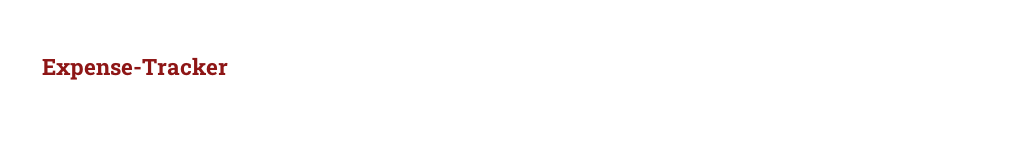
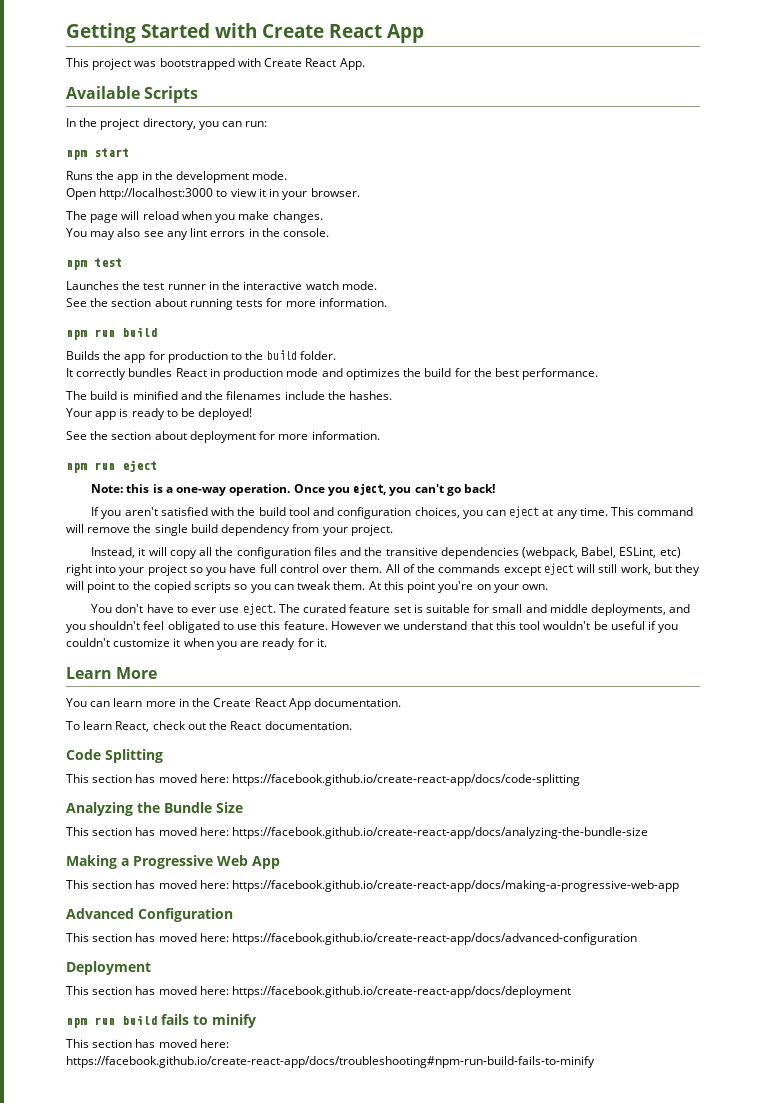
- Expense-Tracker
+ Getting Started with Create React App
+ This project was bootstrapped with Create React App.
+ Available Scripts
+ In the project directory, you can run:
+ npm start
+ Runs the app in the development mode.
+ Open http://localhost:3000 to view it in your browser.
+ The page will reload when you make changes.
+ You may also see any lint errors in the console.
+ npm test
+ Launches the test runner in the interactive watch mode.
+ See the section about running tests for more information.
+ npm run build
+ Builds the app for production to the build folder.
+ It correctly bundles React in production mode and optimizes the build for the best performance.
+ The build is minified and the filenames include the hashes.
+ Your app is ready to be deployed!
+ See the section about deployment for more information.
+ npm run eject
+ Note: this is a one-way operation. Once you eject, you can't go back!
+ If you aren't satisfied with the build tool and configuration choices, you can eject at any time. This command will remove the single build dependency from your project.
+ Instead, it will copy all the configuration files and the transitive dependencies (webpack, Babel, ESLint, etc) right into your project so you have full control over them. All of the commands except eject will still work, but they will point to the copied scripts so you can tweak them. At this point you're on your own.
+ You don't have to ever use eject. The curated feature set is suitable for small and middle deployments, and you shouldn't feel obligated to use this feature. However we understand that this tool wouldn't be useful if you couldn't customize it when you are ready for it.
+ Learn More
+ You can learn more in the Create React App documentation.
+ To learn React, check out the React documentation.
+ Code Splitting
+ This section has moved here: https://facebook.github.io/create-react-app/docs/code-splitting
+ Analyzing the Bundle Size
+ This section has moved here: https://facebook.github.io/create-react-app/docs/analyzing-the-bundle-size
+ Making a Progressive Web App
+ This section has moved here: https://facebook.github.io/create-react-app/docs/making-a-progressive-web-app
+ Advanced Configuration
+ This section has moved here: https://facebook.github.io/create-react-app/docs/advanced-configuration
+ Deployment
+ This section has moved here: https://facebook.github.io/create-react-app/docs/deployment
+ npm run build fails to minify
+ This section has moved here: https://facebook.github.io/create-react-app/docs/troubleshooting#npm-run-build-fails-to-minify

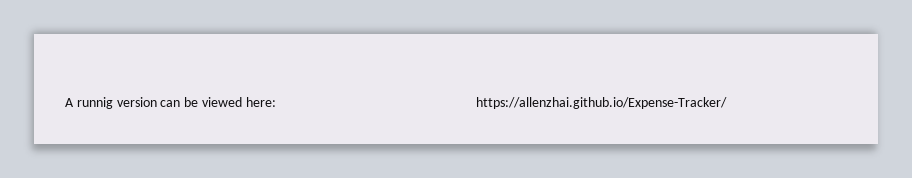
- Getting Started with Create React App
- This project was bootstrapped with Create React App.
- Available Scripts
- In the project directory, you can run:
- npm start
- Runs the app in the development mode.
- Open http://localhost:3000 to view it in your browser.
- The page will reload when you make changes.
- You may also see any lint errors in the console.
- npm test
- Launches the test runner in the interactive watch mode.
- See the section about running tests for more information.
- npm run build
- Builds the app for production to the build folder.
- It correctly bundles React in production mode and optimizes the build for the best performance.
- The build is minified and the filenames include the hashes.
- Your app is ready to be deployed!
- See the section about deployment for more information.
- npm run eject
- Note: this is a one-way operation. Once you eject, you can't go back!
- If you aren't satisfied with the build tool and configuration choices, you can eject at any time. This command will remove the single build dependency from your project.
- Instead, it will copy all the configuration files and the transitive dependencies (webpack, Babel, ESLint, etc) right into your project so you have full control over them. All of the commands except eject will still work, but they will point to the copied scripts so you can tweak them. At this point you're on your own.
- You don't have to ever use eject. The curated feature set is suitable for small and middle deployments, and you shouldn't feel obligated to use this feature. However we understand that this tool wouldn't be useful if you couldn't customize it when you are ready for it.
- Learn More
- You can learn more in the Create React App documentation.
- To learn React, check out the React documentation.
- Code Splitting
- This section has moved here: https://facebook.github.io/create-react-app/docs/code-splitting
- Analyzing the Bundle Size
- This section has moved here: https://facebook.github.io/create-react-app/docs/analyzing-the-bundle-size
- Making a Progressive Web App
- This section has moved here: https://facebook.github.io/create-react-app/docs/making-a-progressive-web-app
- Advanced Configuration
- This section has moved here: https://facebook.github.io/create-react-app/docs/advanced-configuration
- Deployment
- This section has moved here: https://facebook.github.io/create-react-app/docs/deployment
- npm run build fails to minify
- This section has moved here: https://facebook.github.io/create-react-app/docs/troubleshooting#npm-run-build-fails-to-minify
+ A runnig version can be viewed here: https://allenzhai.github.io/Expense-Tracker/

